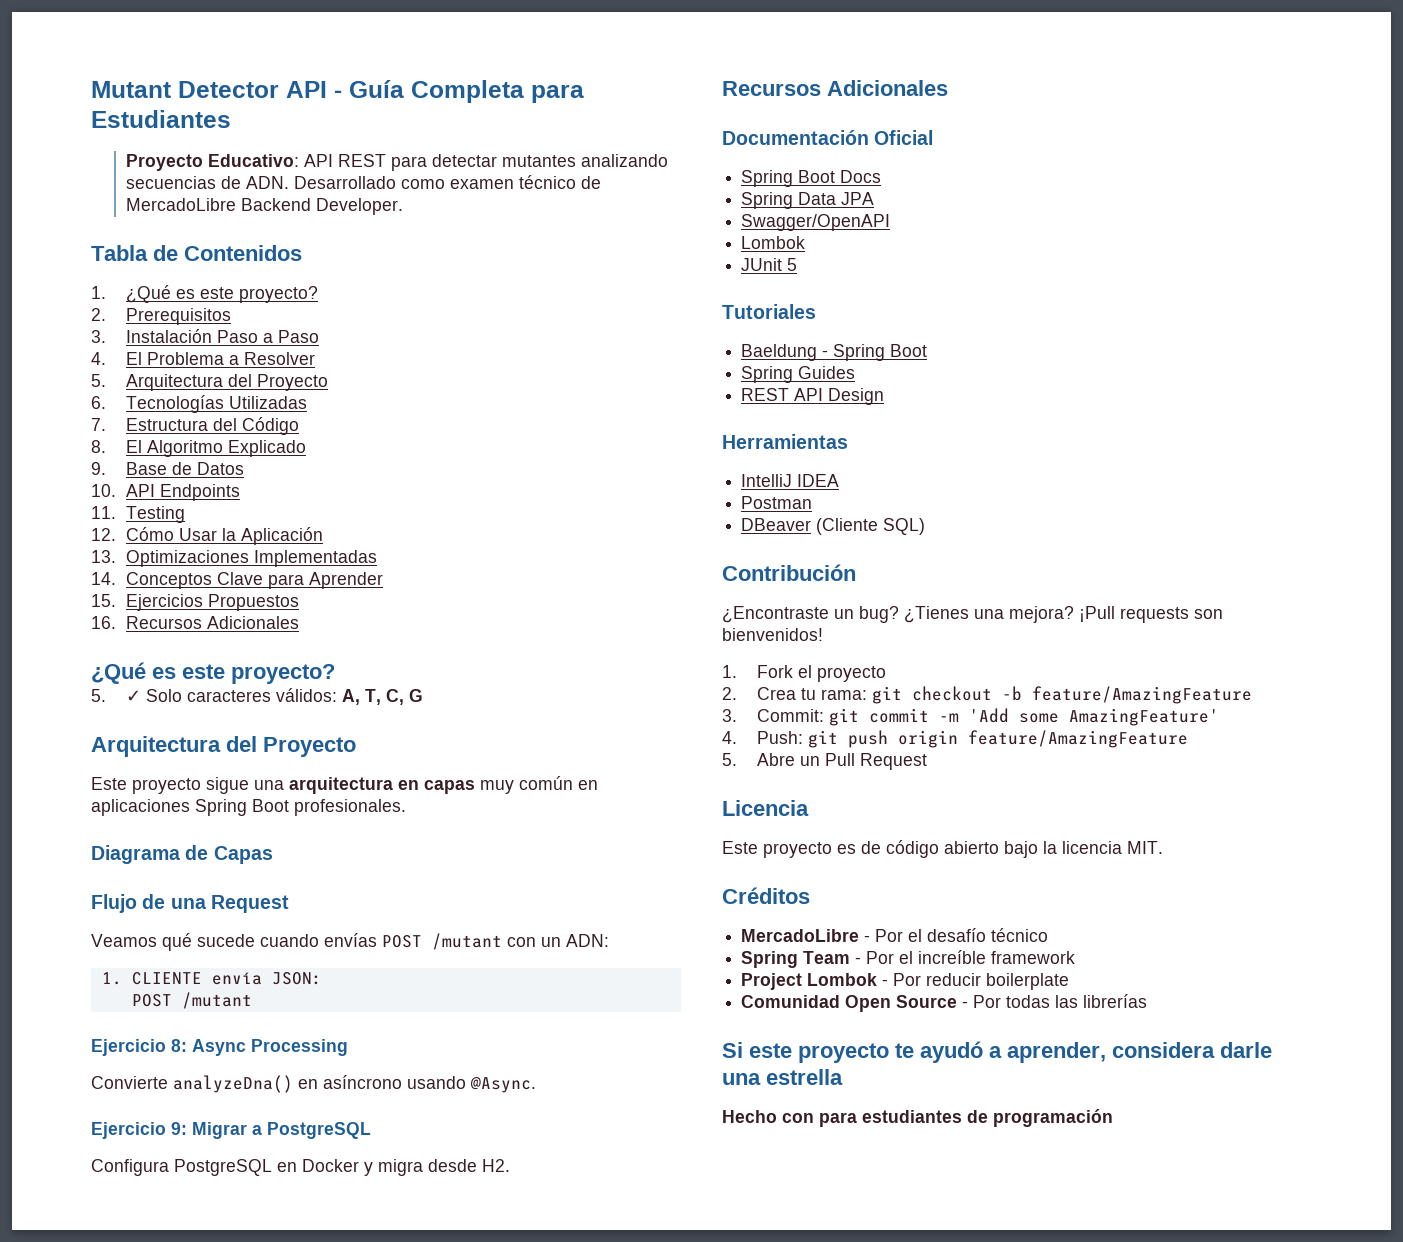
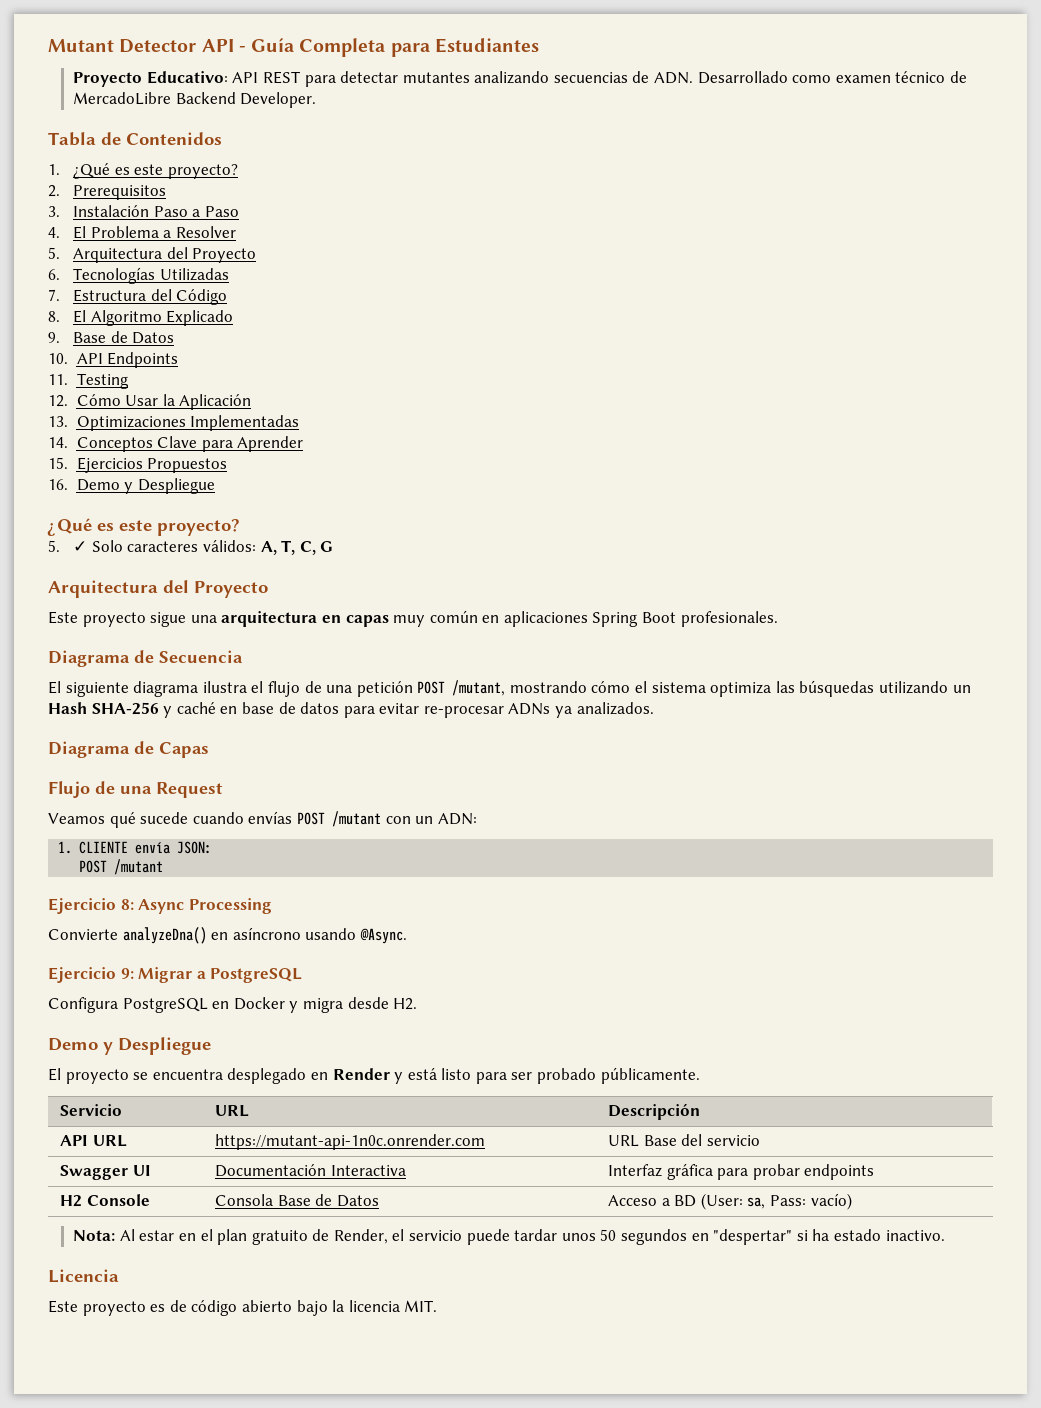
- 16. Recursos Adicionales
+ 16. Demo y Despliegue
+ Diagrama de Secuencia
+ El siguiente diagrama ilustra el flujo de una petición POST /mutant, mostrando cómo el sistema optimiza las búsquedas utilizando un Hash SHA-256 y caché en base de datos para evitar re-procesar ADNs ya analizados.
  Configura PostgreSQL en Docker y migra desde H2.
- Recursos Adicionales
- Documentación Oficial
- Spring Boot Docs
- Spring Data JPA
- Swagger/OpenAPI
- Lombok
- JUnit 5
- Tutoriales
- Baeldung - Spring Boot
- Spring Guides
- REST API Design
- Herramientas
- IntelliJ IDEA
- Postman
- DBeaver (Cliente SQL)
- Contribución
- ¿Encontraste un bug? ¿Tienes una mejora? ¡Pull requests son bienvenidos!
- 1. Fork el proyecto
- 2. Crea tu rama: git checkout -b feature/AmazingFeature
- 3. Commit: git commit -m 'Add some AmazingFeature'
- 4. Push: git push origin feature/AmazingFeature
- 5. Abre un Pull Request
+ Demo y Despliegue
+ El proyecto se encuentra desplegado en Render y está listo para ser probado públicamente.
+ Servicio | URL | Descripción
+ API URL | https://mutant-api-1n0c.onrender.com | URL Base del servicio
+ Swagger UI | Documentación Interactiva | Interfaz gráfica para probar endpoints
+ H2 Console | Consola Base de Datos | Acceso a BD (User: sa, Pass: vacío)
+ Nota: Al estar en el plan gratuito de Render, el servicio puede tardar unos 50 segundos en "despertar" si ha estado inactivo.
- Créditos
- MercadoLibre - Por el desafío técnico
- Spring Team - Por el increíble framework
- Project Lombok - Por reducir boilerplate
- Comunidad Open Source - Por todas las librerías
- Si este proyecto te ayudó a aprender, considera darle una estrella
- Hecho con para estudiantes de programación

